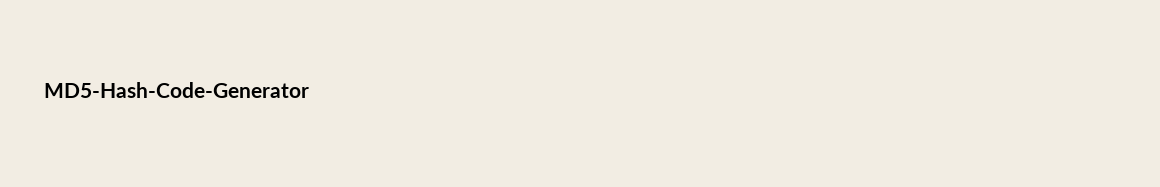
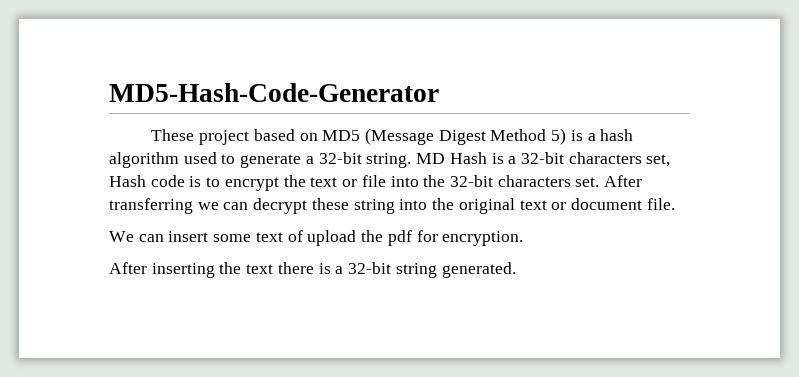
+ These project based on MD5 (Message Digest Method 5) is a hash algorithm used to generate a 32-bit string. MD Hash is a 32-bit characters set, Hash code is to encrypt the text or file into the 32-bit characters set. After transferring we can decrypt these string into the original text or document file.
+ We can insert some text of upload the pdf for encryption.
+ After inserting the text there is a 32-bit string generated.

